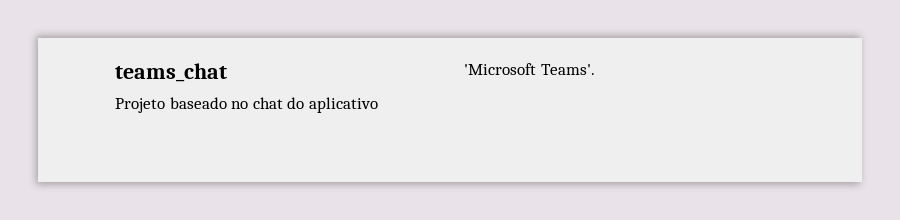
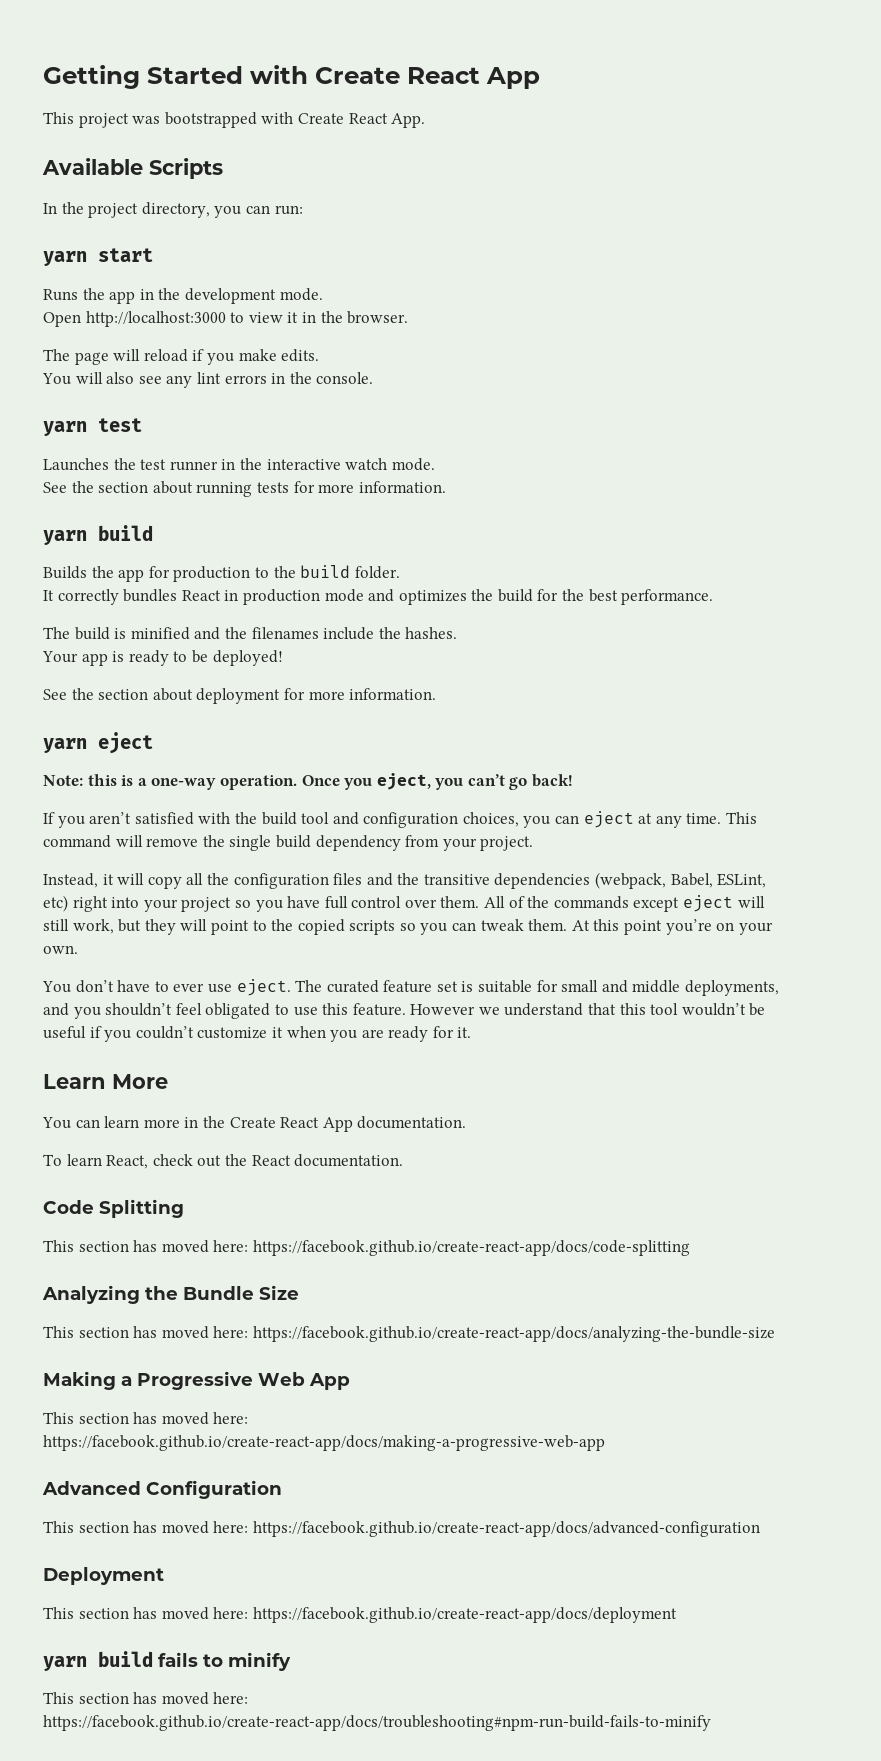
- teams_chat
- Projeto baseado no chat do aplicativo 'Microsoft Teams'.
+ Getting Started with Create React App
+ This project was bootstrapped with Create React App.
+ Available Scripts
+ In the project directory, you can run:
+ yarn start
+ Runs the app in the development mode.
+ Open http://localhost:3000 to view it in the browser.
+ The page will reload if you make edits.
+ You will also see any lint errors in the console.
+ yarn test
+ Launches the test runner in the interactive watch mode.
+ See the section about running tests for more information.
+ yarn build
+ Builds the app for production to the build folder.
+ It correctly bundles React in production mode and optimizes the build for the best performance.
+ The build is minified and the filenames include the hashes.
+ Your app is ready to be deployed!
+ See the section about deployment for more information.
+ yarn eject
+ Note: this is a one-way operation. Once you eject, you can’t go back!
+ If you aren’t satisfied with the build tool and configuration choices, you can eject at any time. This command will remove the single build dependency from your project.
+ Instead, it will copy all the configuration files and the transitive dependencies (webpack, Babel, ESLint, etc) right into your project so you have full control over them. All of the commands except eject will still work, but they will point to the copied scripts so you can tweak them. At this point you’re on your own.
+ You don’t have to ever use eject. The curated feature set is suitable for small and middle deployments, and you shouldn’t feel obligated to use this feature. However we understand that this tool wouldn’t be useful if you couldn’t customize it when you are ready for it.
+ Learn More
+ You can learn more in the Create React App documentation.
+ To learn React, check out the React documentation.
+ Code Splitting
+ This section has moved here: https://facebook.github.io/create-react-app/docs/code-splitting
+ Analyzing the Bundle Size
+ This section has moved here: https://facebook.github.io/create-react-app/docs/analyzing-the-bundle-size
+ Making a Progressive Web App
+ This section has moved here: https://facebook.github.io/create-react-app/docs/making-a-progressive-web-app
+ Advanced Configuration
+ This section has moved here: https://facebook.github.io/create-react-app/docs/advanced-configuration
+ Deployment
+ This section has moved here: https://facebook.github.io/create-react-app/docs/deployment
+ yarn build fails to minify
+ This section has moved here: https://facebook.github.io/create-react-app/docs/troubleshooting#npm-run-build-fails-to-minify

